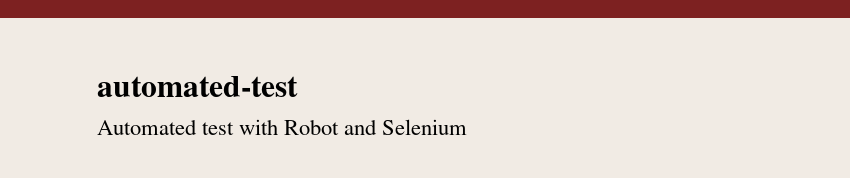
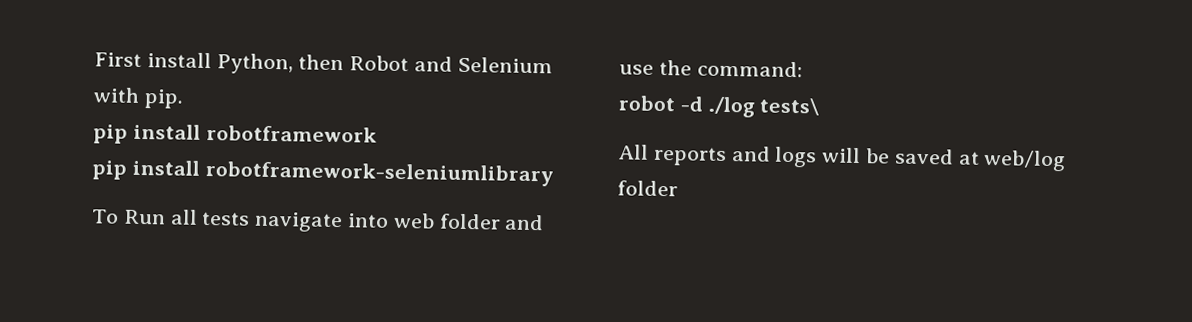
- automated-test
- Automated test with Robot and Selenium
+ First install Python, then Robot and Selenium with pip.
+ pip install robotframework
+ pip install robotframework-seleniumlibrary
+ To Run all tests navigate into web folder and use the command:
+ robot -d ./log tests\
+ All reports and logs will be saved at web/log folder

